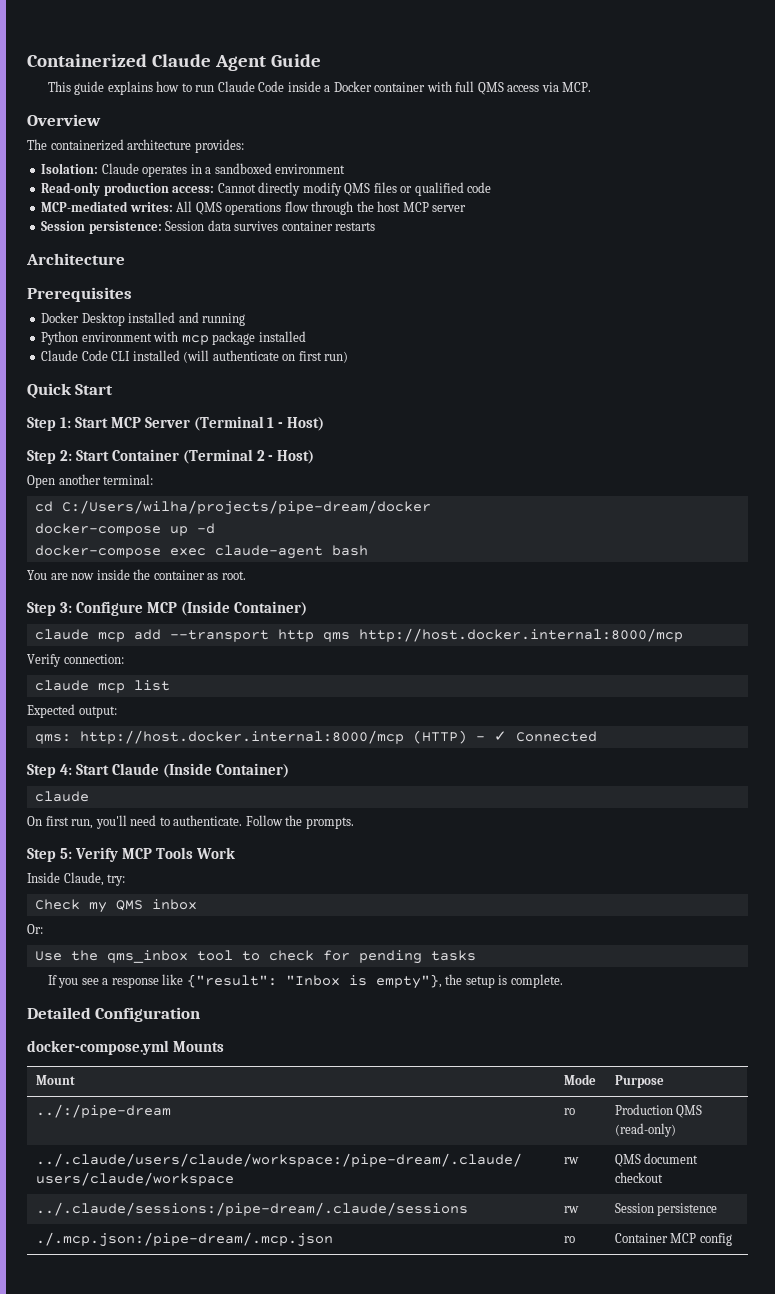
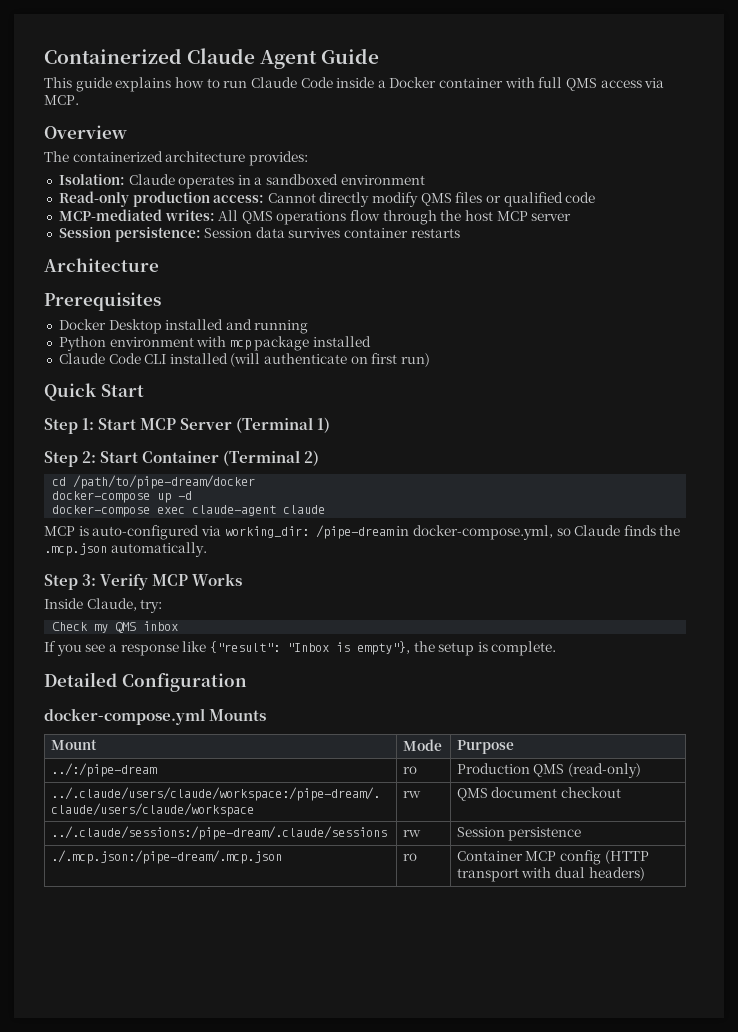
- Step 1: Start MCP Server (Terminal 1 - Host)
+ Step 1: Start MCP Server (Terminal 1)
- Step 2: Start Container (Terminal 2 - Host)
- Open another terminal:
+ Step 2: Start Container (Terminal 2)
- cd C:/Users/wilha/projects/pipe-dream/docker
+ cd /path/to/pipe-dream/docker
- docker-compose exec claude-agent bash
- You are now inside the container as root.
- Step 3: Configure MCP (Inside Container)
- claude mcp add --transport http qms http://host.docker.internal:8000/mcp
- Verify connection:
- claude mcp list
- Expected output:
- qms: http://host.docker.internal:8000/mcp (HTTP) - ✓ Connected
- Step 4: Start Claude (Inside Container)
- claude
- On first run, you'll need to authenticate. Follow the prompts.
- Step 5: Verify MCP Tools Work
+ docker-compose exec claude-agent claude
+ MCP is auto-configured via working_dir: /pipe-dream in docker-compose.yml, so Claude finds the .mcp.json automatically.
+ Step 3: Verify MCP Works
- Or:
- Use the qms_inbox tool to check for pending tasks
- ./.mcp.json:/pipe-dream/.mcp.json | ro | Container MCP config
+ ./.mcp.json:/pipe-dream/.mcp.json | ro | Container MCP config (HTTP transport with dual headers)

